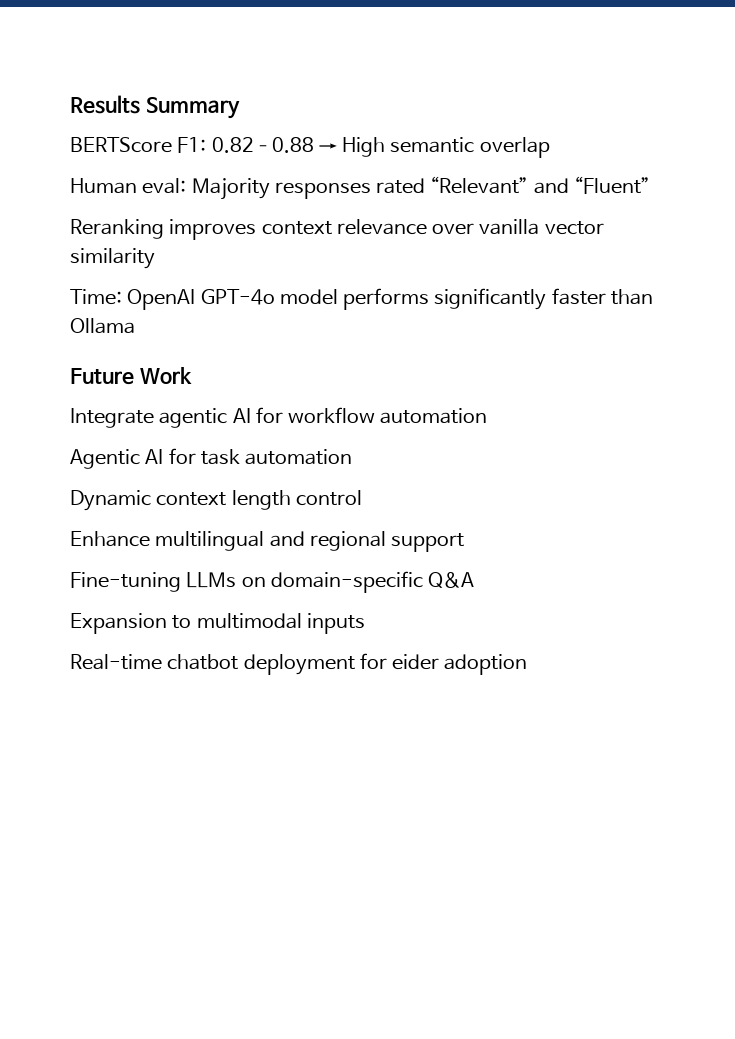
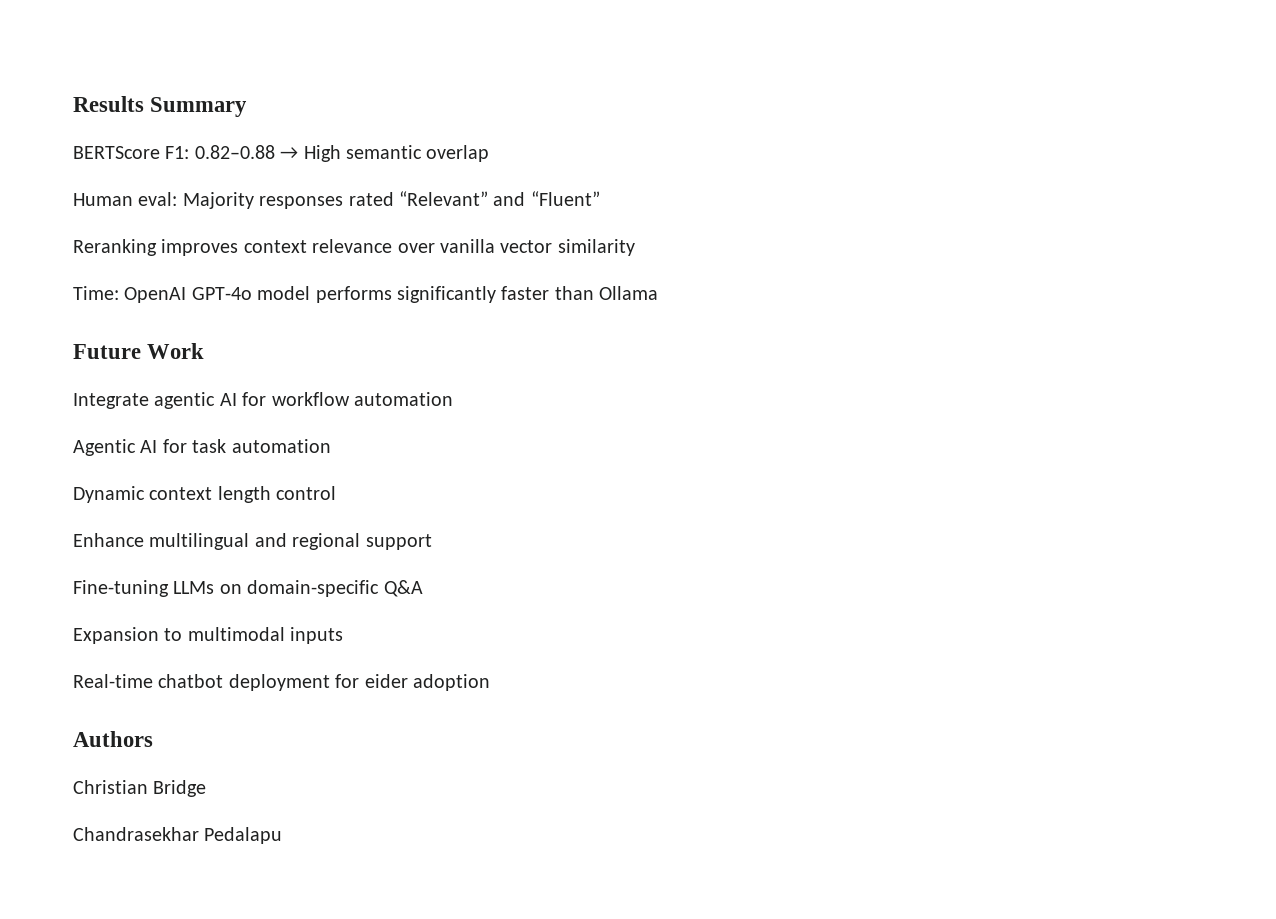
+ Authors
+ Christian Bridge
+ Chandrasekhar Pedalapu

